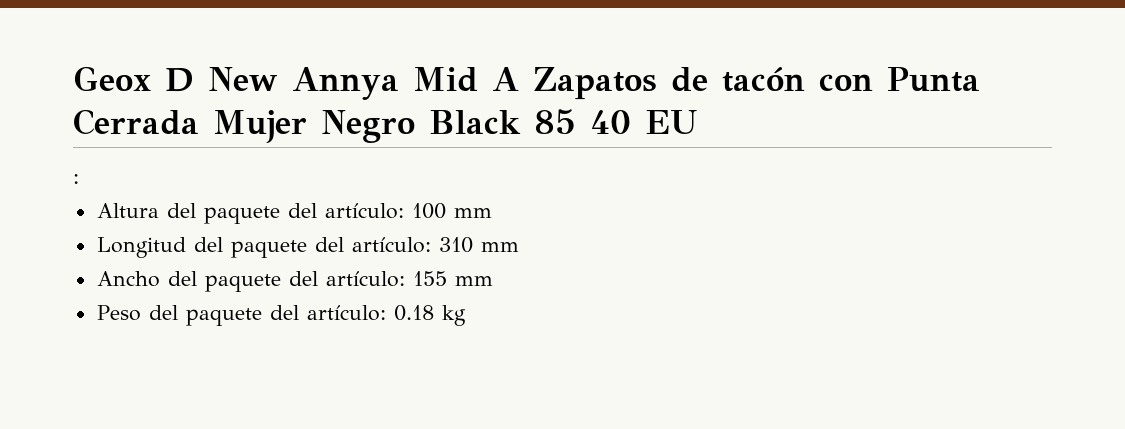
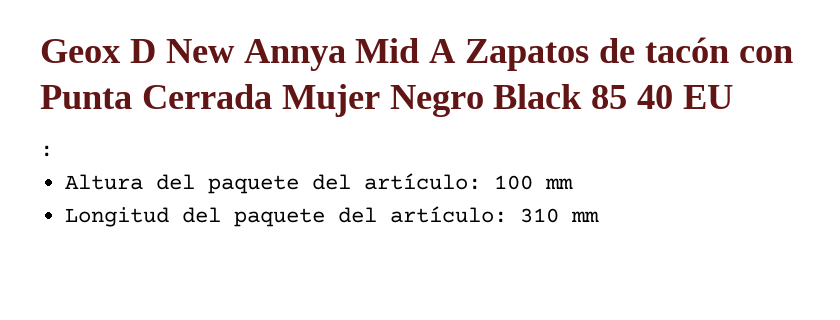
- Ancho del paquete del artículo: 155 mm
- Peso del paquete del artículo: 0.18 kg

